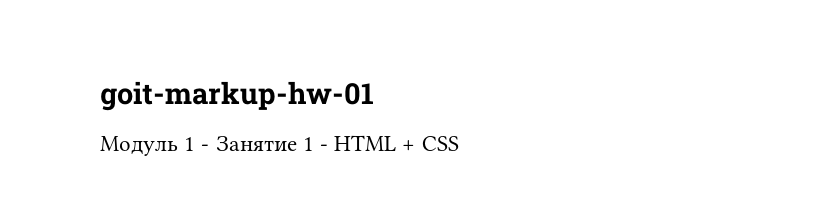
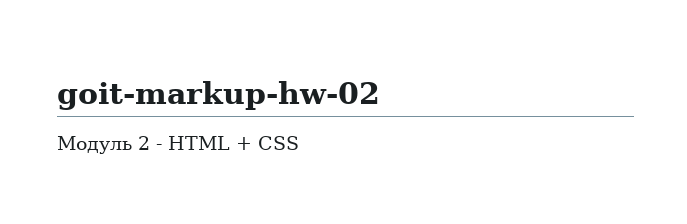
- goit-markup-hw-01
+ goit-markup-hw-02
- Модуль 1 - Занятие 1 - HTML + CSS
+ Модуль 2 - HTML + CSS

